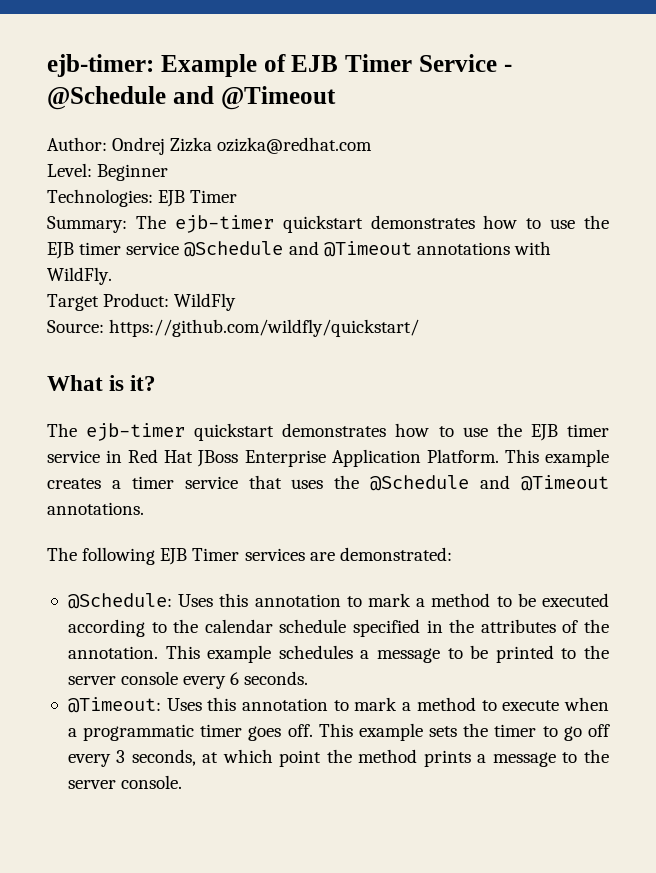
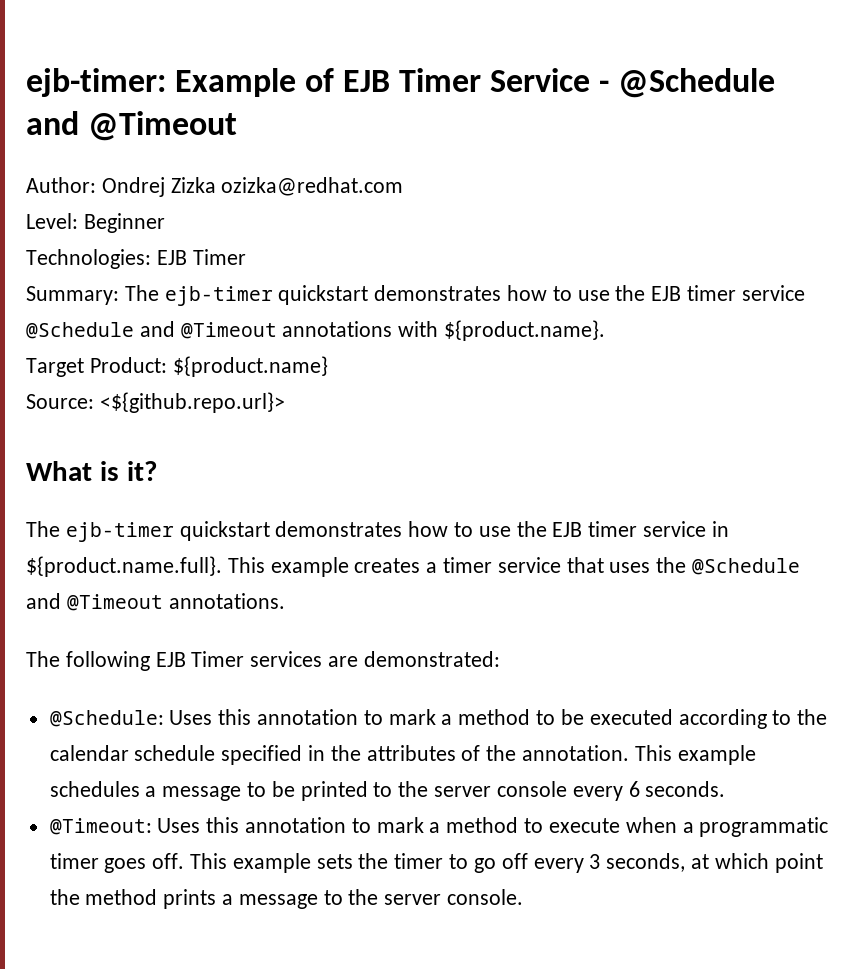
- Summary: The ejb-timer quickstart demonstrates how to use the EJB timer service @Schedule and @Timeout annotations with WildFly.
+ Summary: The ejb-timer quickstart demonstrates how to use the EJB timer service @Schedule and @Timeout annotations with ${product.name}.
- Target Product: WildFly
+ Target Product: ${product.name}
- Source: https://github.com/wildfly/quickstart/
+ Source: <${github.repo.url}>
- The ejb-timer quickstart demonstrates how to use the EJB timer service in Red Hat JBoss Enterprise Application Platform. This example creates a timer service that uses the @Schedule and @Timeout annotations.
+ The ejb-timer quickstart demonstrates how to use the EJB timer service in ${product.name.full}. This example creates a timer service that uses the @Schedule and @Timeout annotations.

